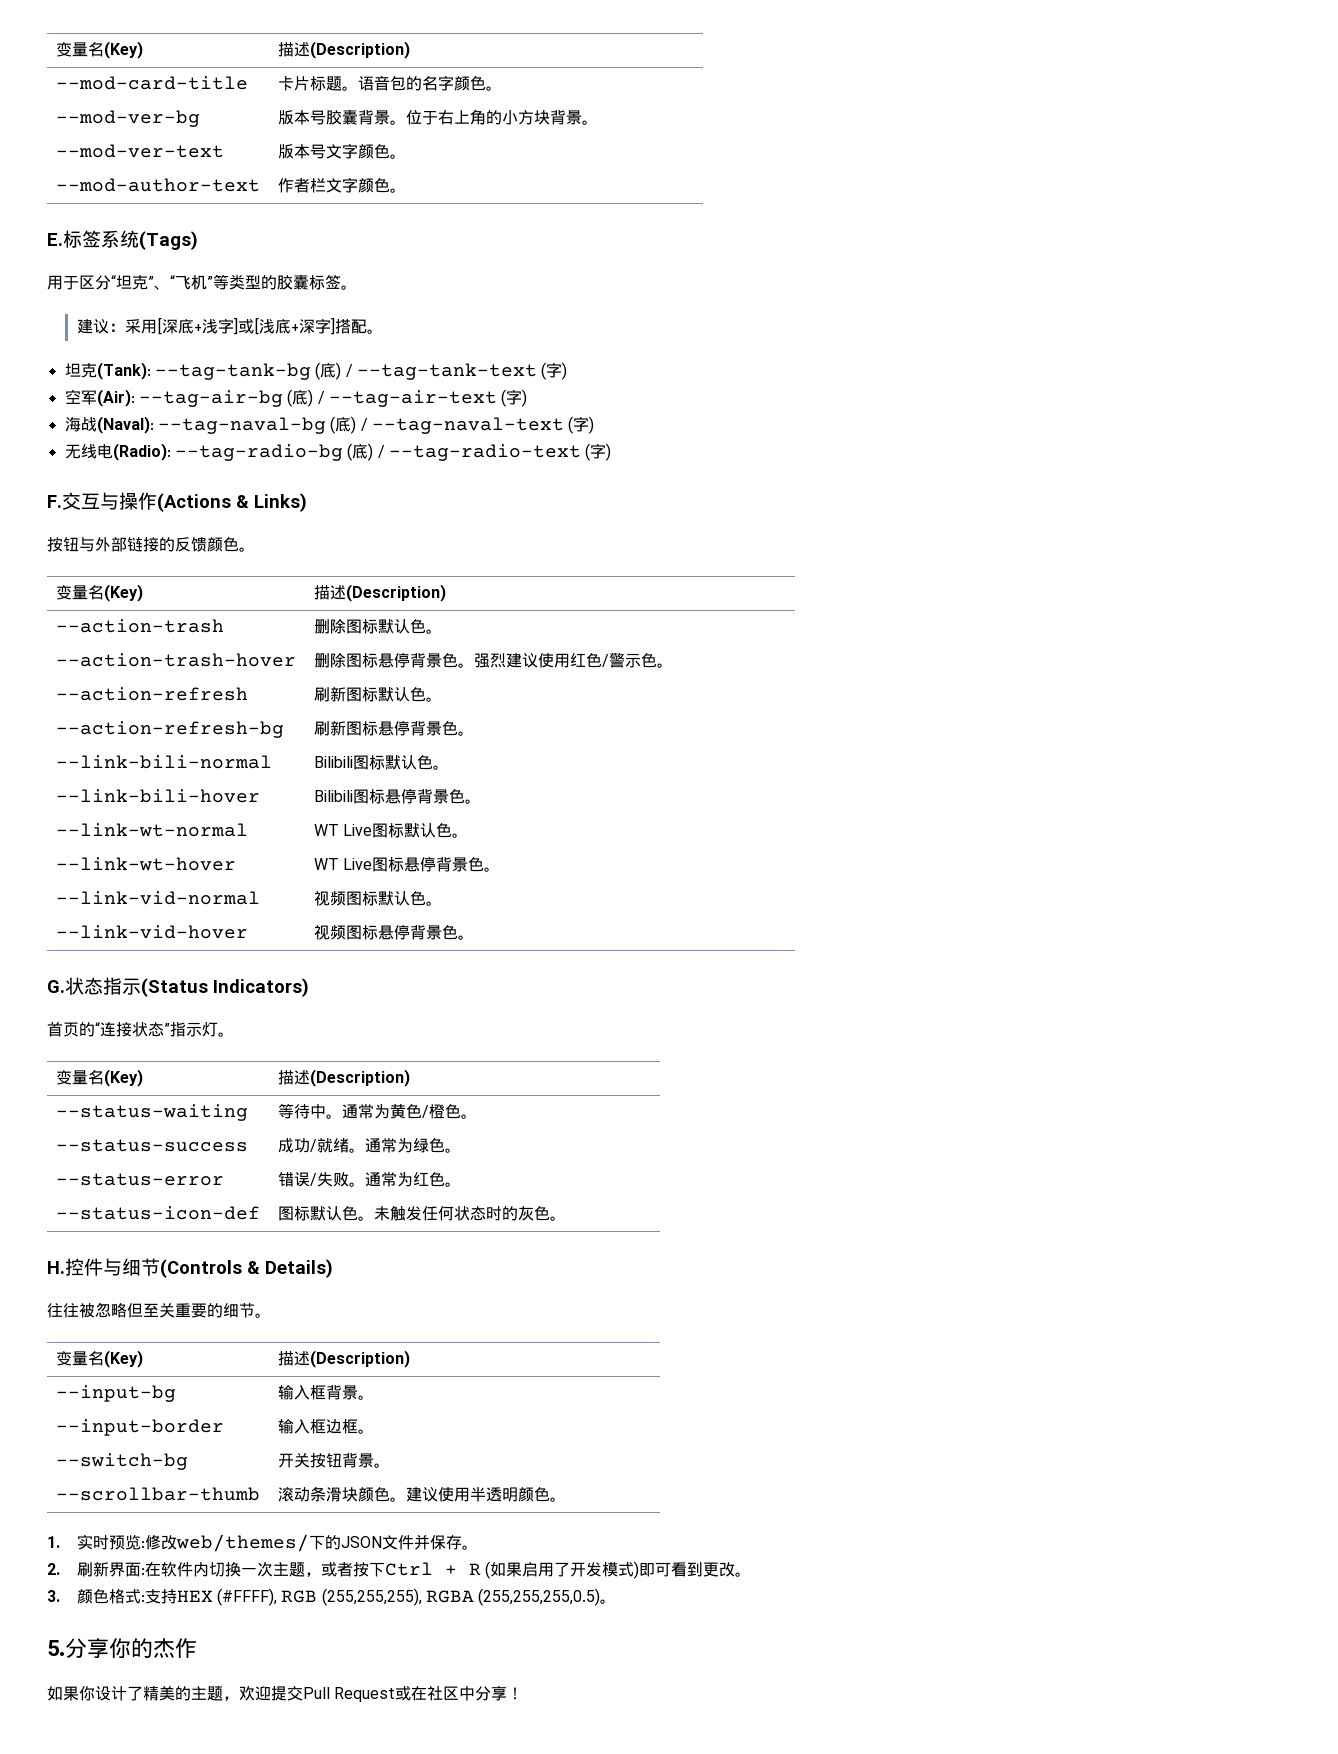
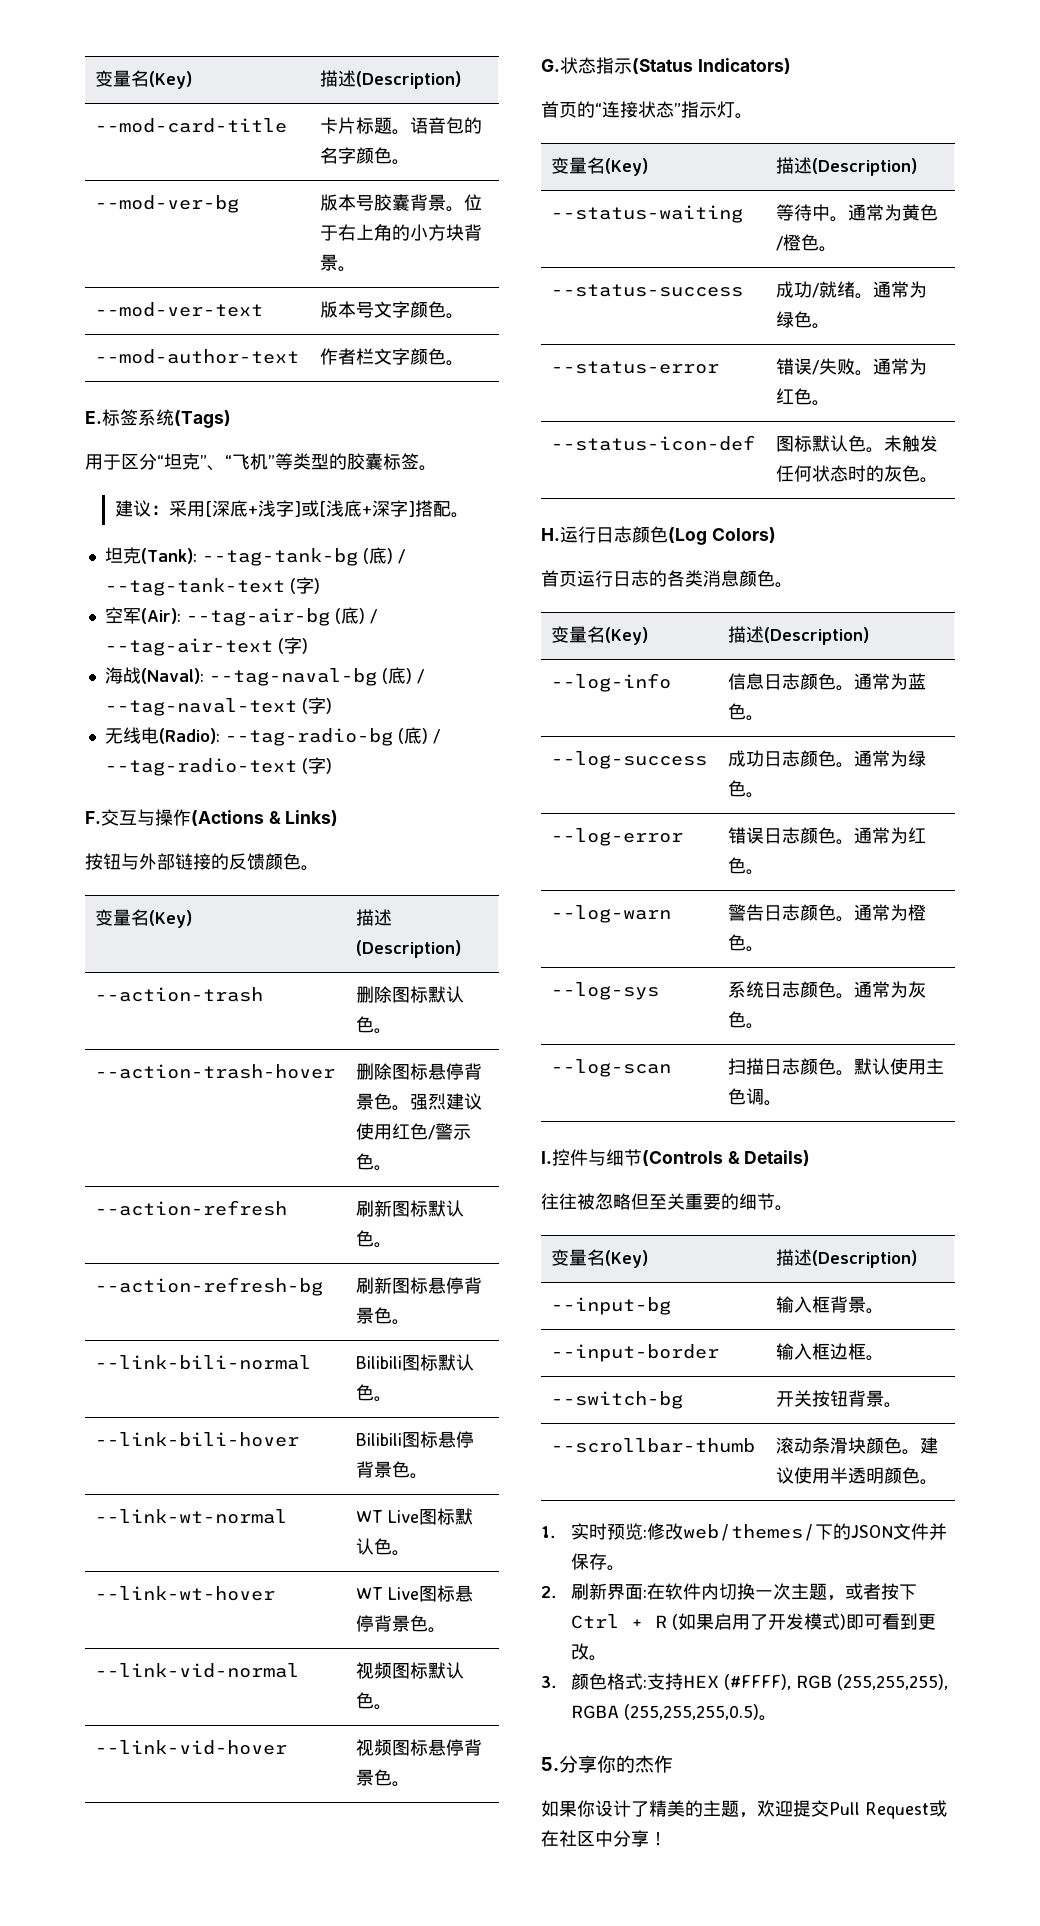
- H.控件与细节(Controls & Details)
+ H.运行日志颜色(Log Colors)
+ 首页运行日志的各类消息颜色。
+ 变量名(Key) | 描述(Description)
+ --log-info | 信息日志颜色。通常为蓝色。
+ --log-success | 成功日志颜色。通常为绿色。
+ --log-error | 错误日志颜色。通常为红色。
+ --log-warn | 警告日志颜色。通常为橙色。
+ --log-sys | 系统日志颜色。通常为灰色。
+ --log-scan | 扫描日志颜色。默认使用主色调。
+ I.控件与细节(Controls & Details)

